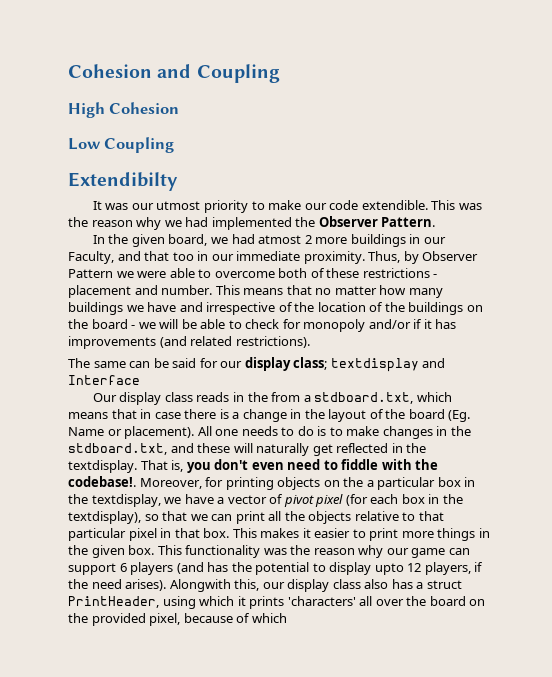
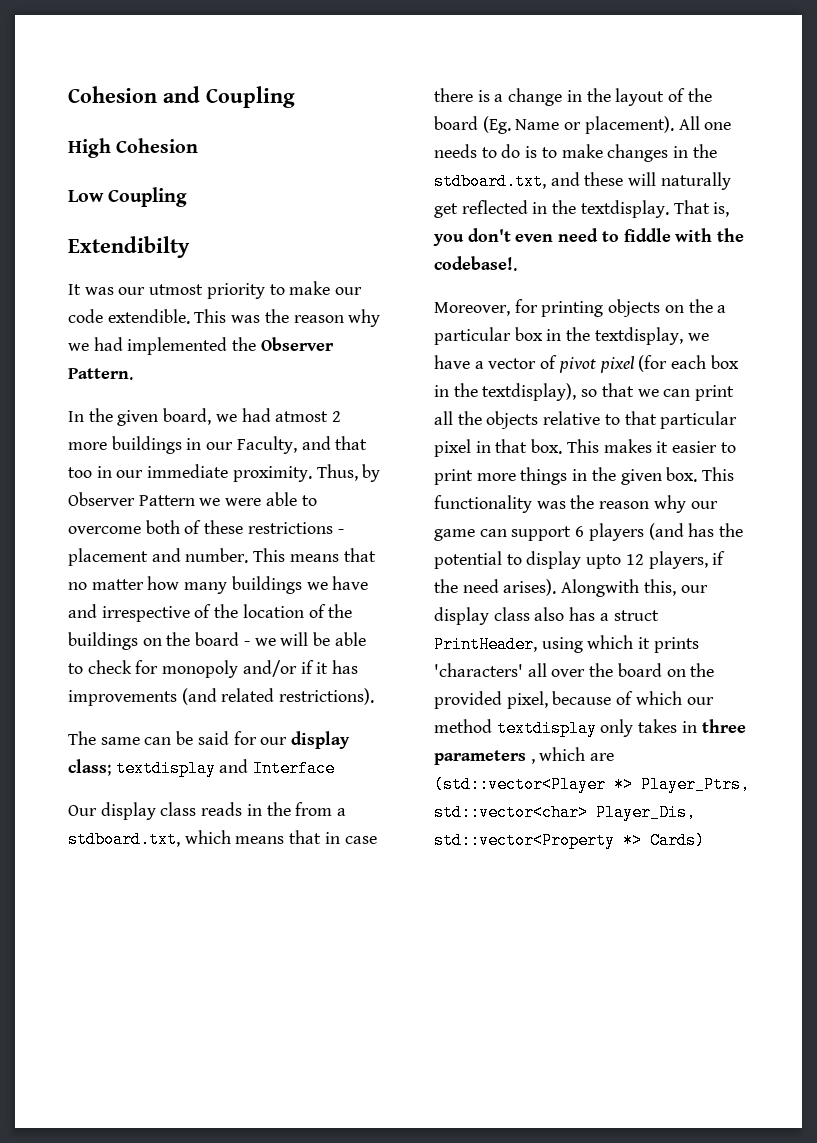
- That is, you don't even need to fiddle with the codebase!. Moreover, for printing objects on the a particular box in the textdisplay, we have a vector of pivot pixel (for each box in the textdisplay), so that we can print all the objects relative to that particular pixel in that box.
+ That is, you don't even need to fiddle with the codebase!.
+ Moreover, for printing objects on the a particular box in the textdisplay, we have a vector of pivot pixel (for each box in the textdisplay), so that we can print all the objects relative to that particular pixel in that box.
- Alongwith this, our display class also has a struct PrintHeader, using which it prints 'characters' all over the board on the provided pixel, because of which
+ Alongwith this, our display class also has a struct PrintHeader, using which it prints 'characters' all over the board on the provided pixel, because of which our method textdisplay only takes in three parameters , which are (std::vector<Player *> Player_Ptrs, std::vector<char> Player_Dis, std::vector<Property *> Cards)

